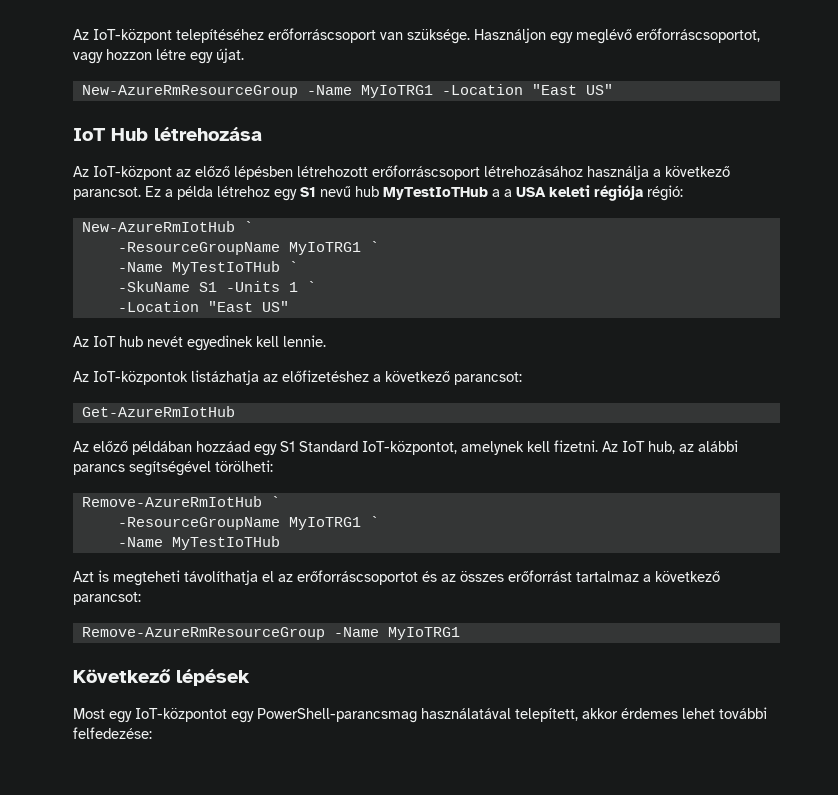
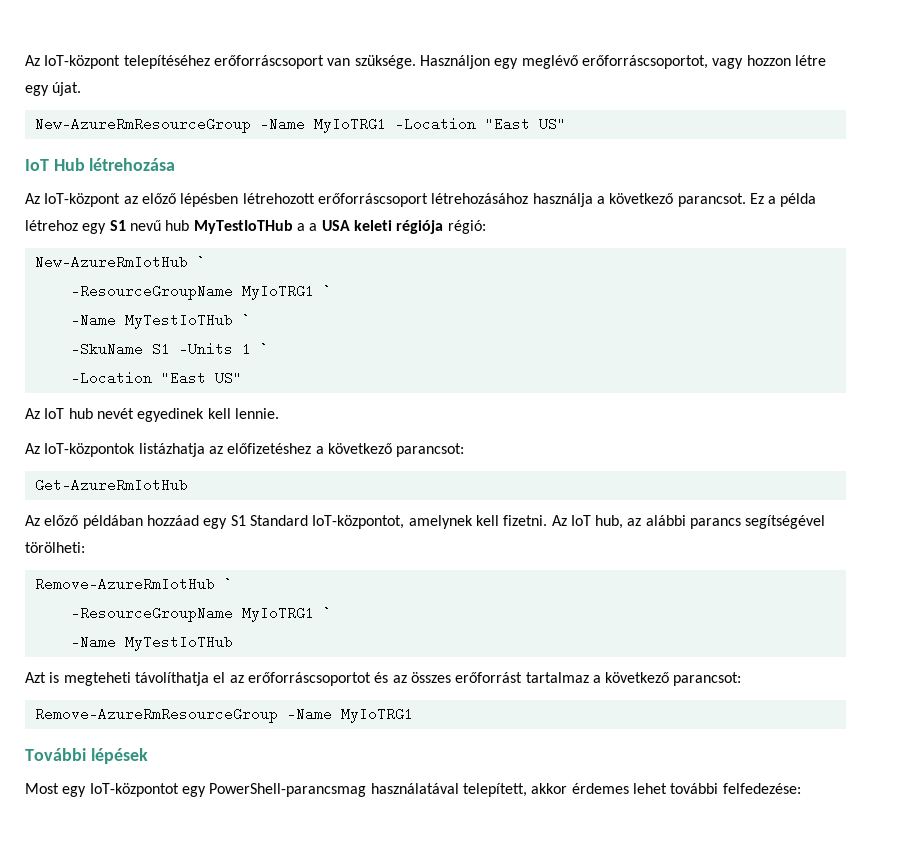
- Következő lépések
+ További lépések

